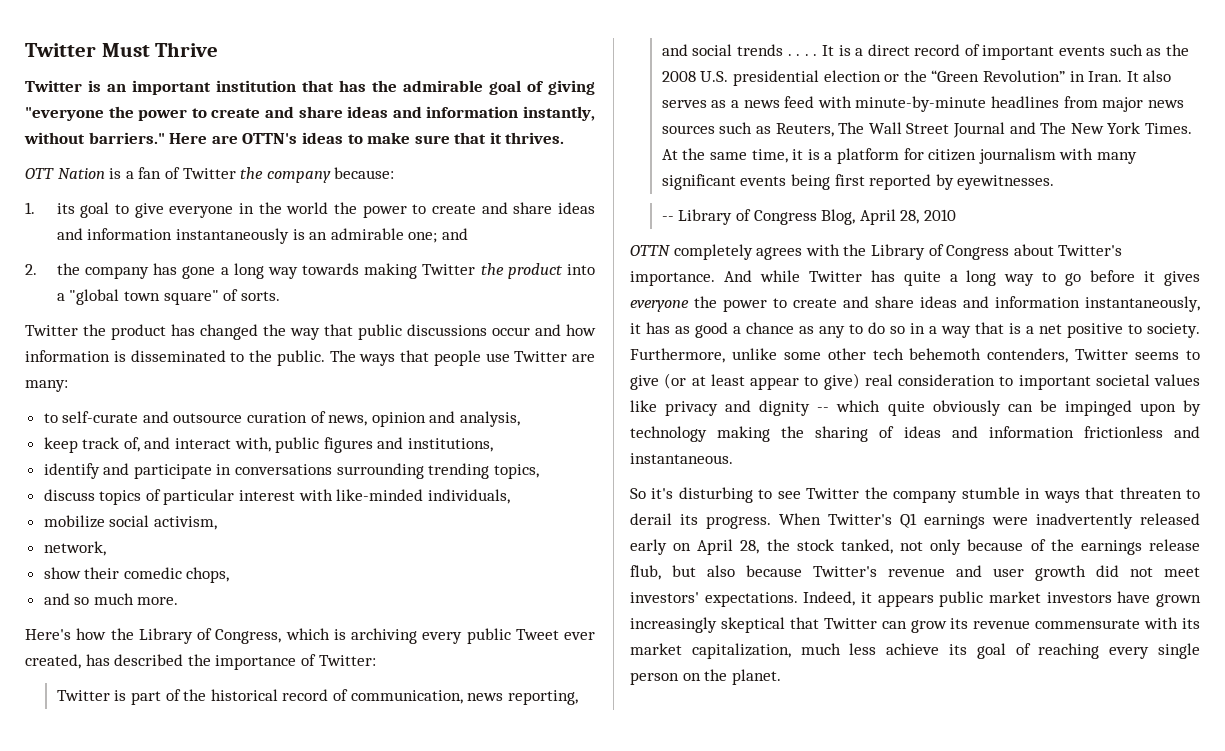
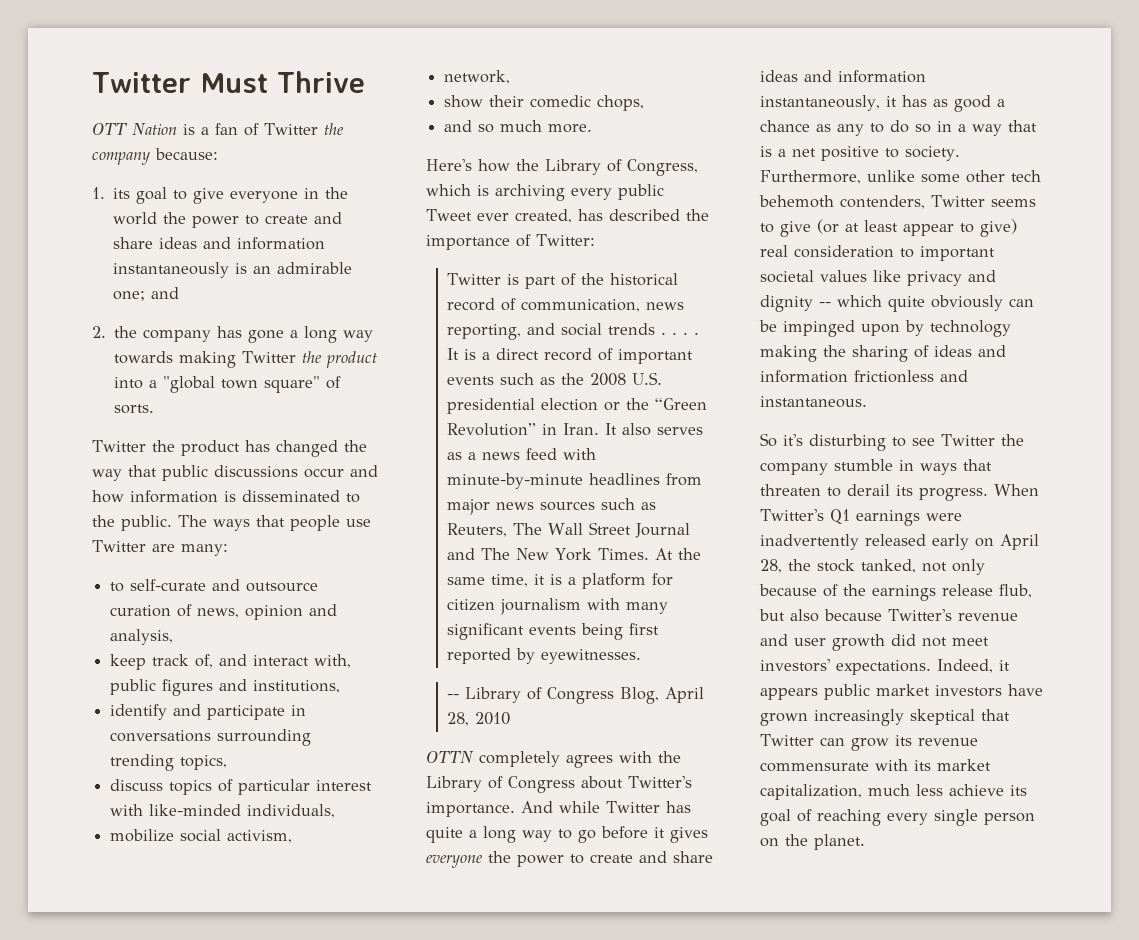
- Twitter is an important institution that has the admirable goal of giving "everyone the power to create and share ideas and information instantly, without barriers." Here are OTTN's ideas to make sure that it thrives.

